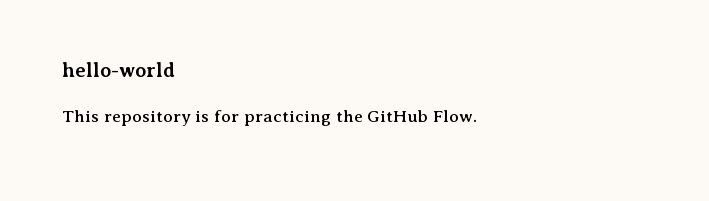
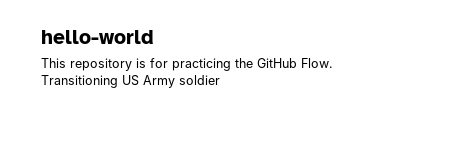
+ Transitioning US Army soldier

